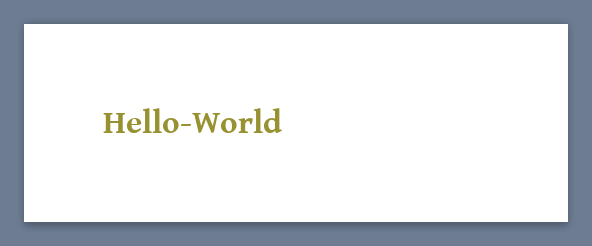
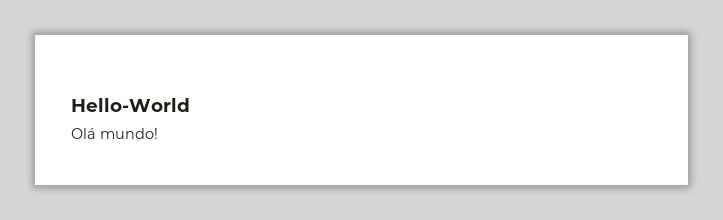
+ Olá mundo!

